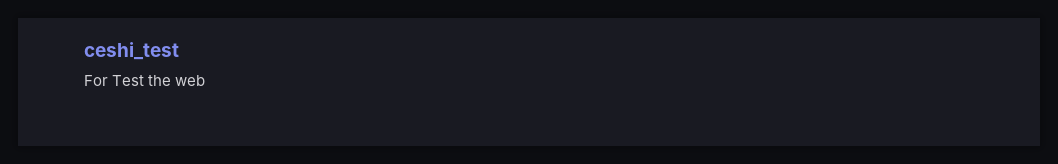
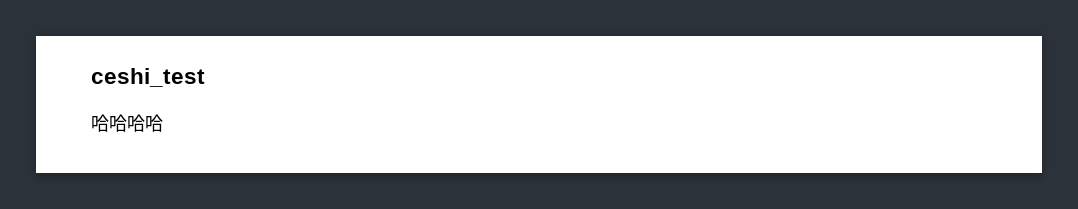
- For Test the web
+ 哈哈哈哈

